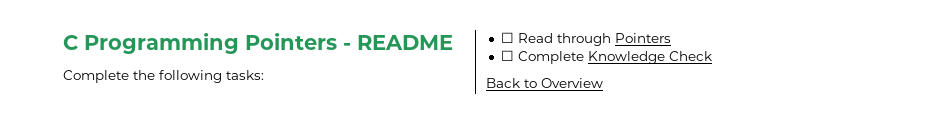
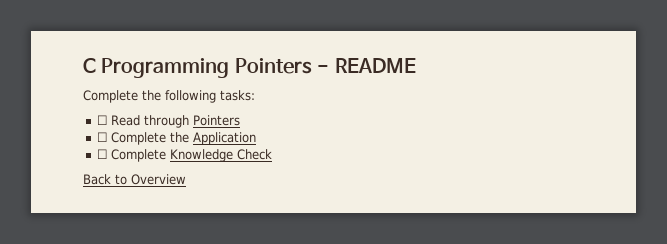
+ ☐ Complete the Application

